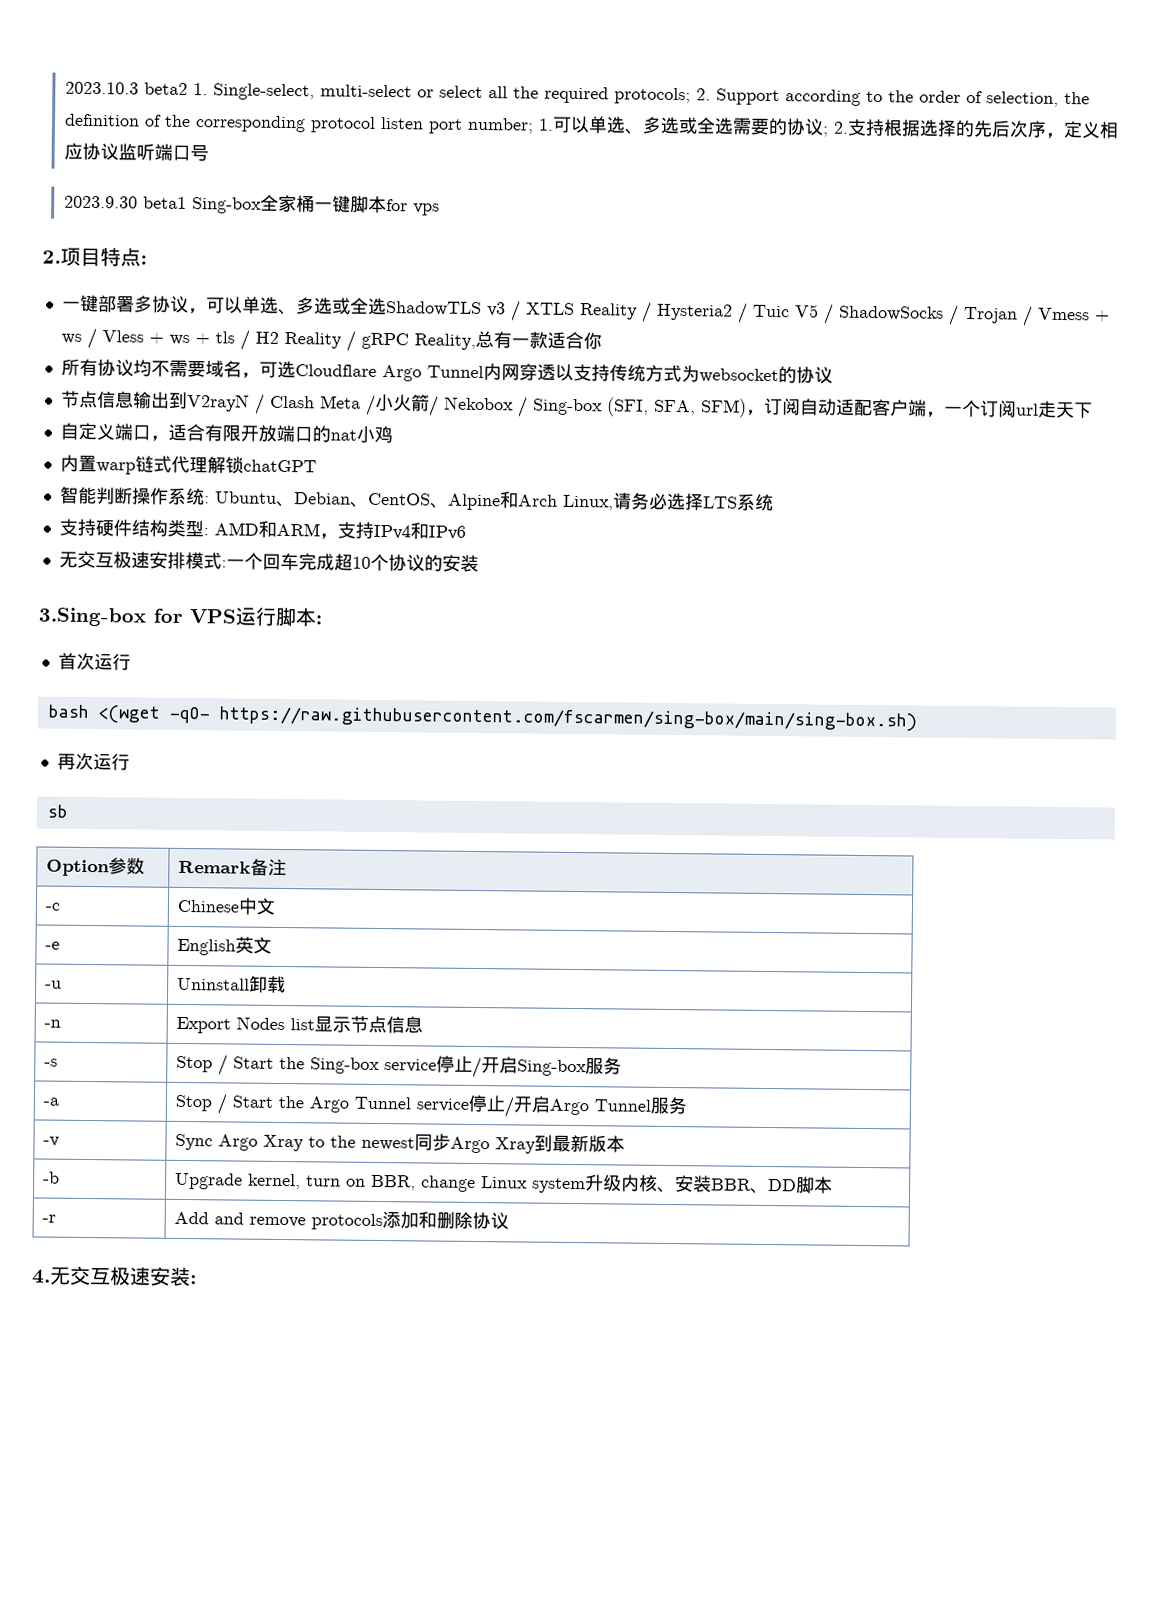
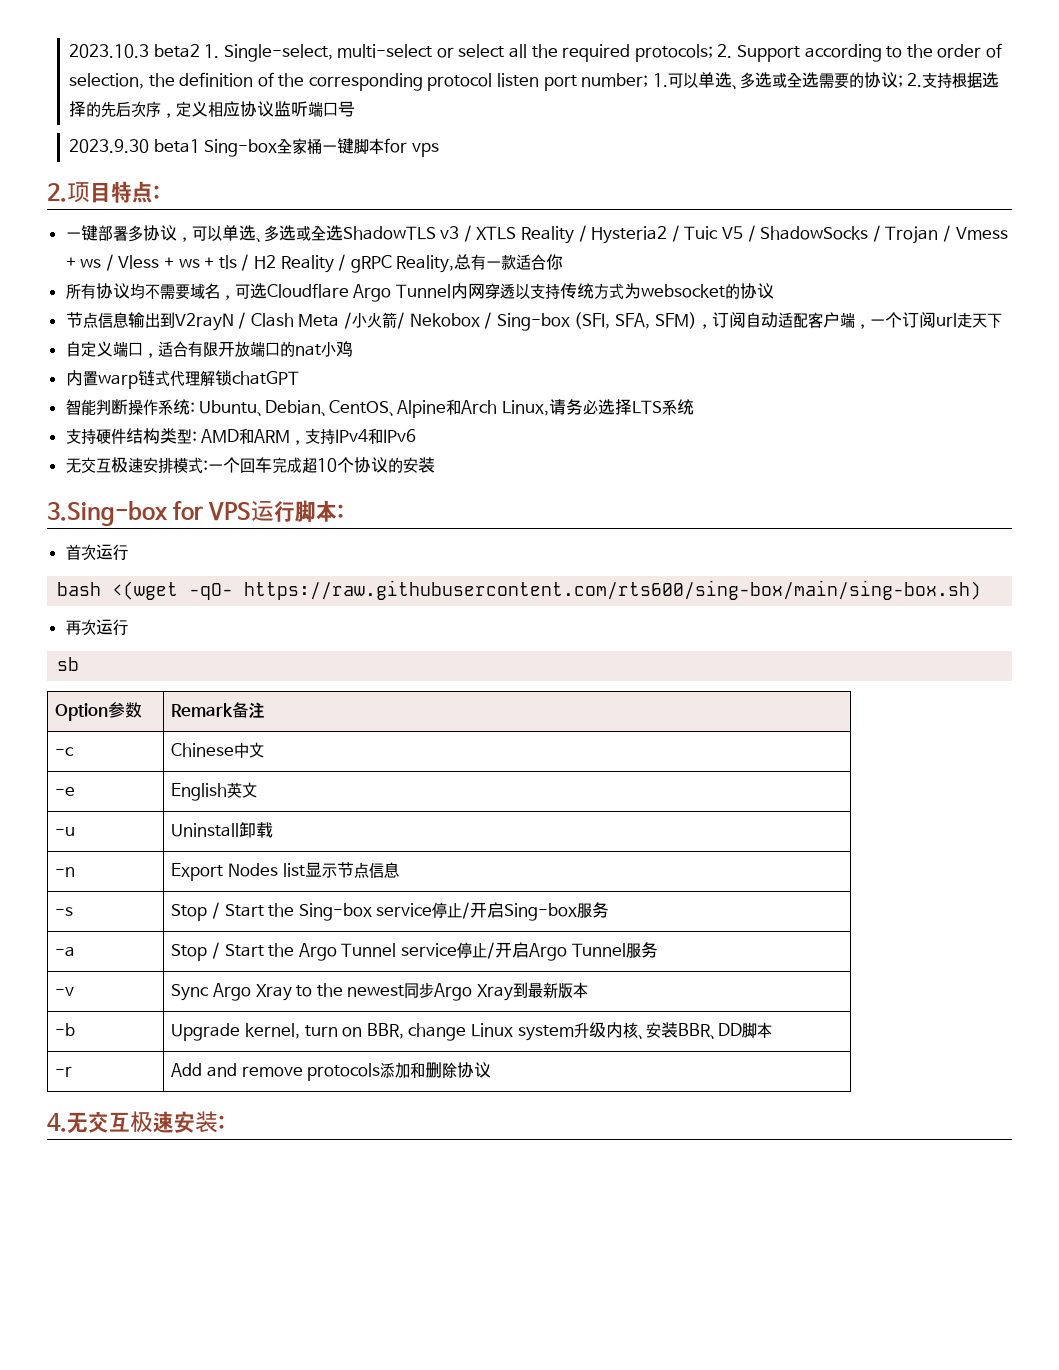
- bash <(wget -qO- https://raw.githubusercontent.com/fscarmen/sing-box/main/sing-box.sh)
+ bash <(wget -qO- https://raw.githubusercontent.com/rts600/sing-box/main/sing-box.sh)

